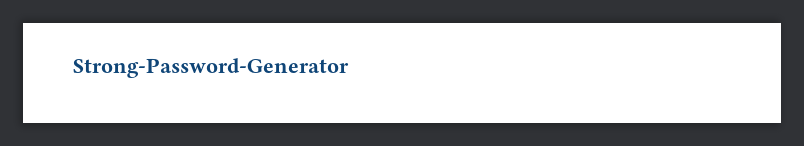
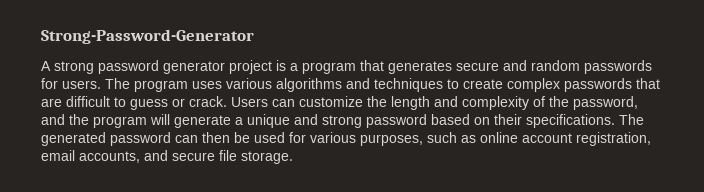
+ A strong password generator project is a program that generates secure and random passwords for users. The program uses various algorithms and techniques to create complex passwords that are difficult to guess or crack. Users can customize the length and complexity of the password, and the program will generate a unique and strong password based on their specifications. The generated password can then be used for various purposes, such as online account registration, email accounts, and secure file storage.

